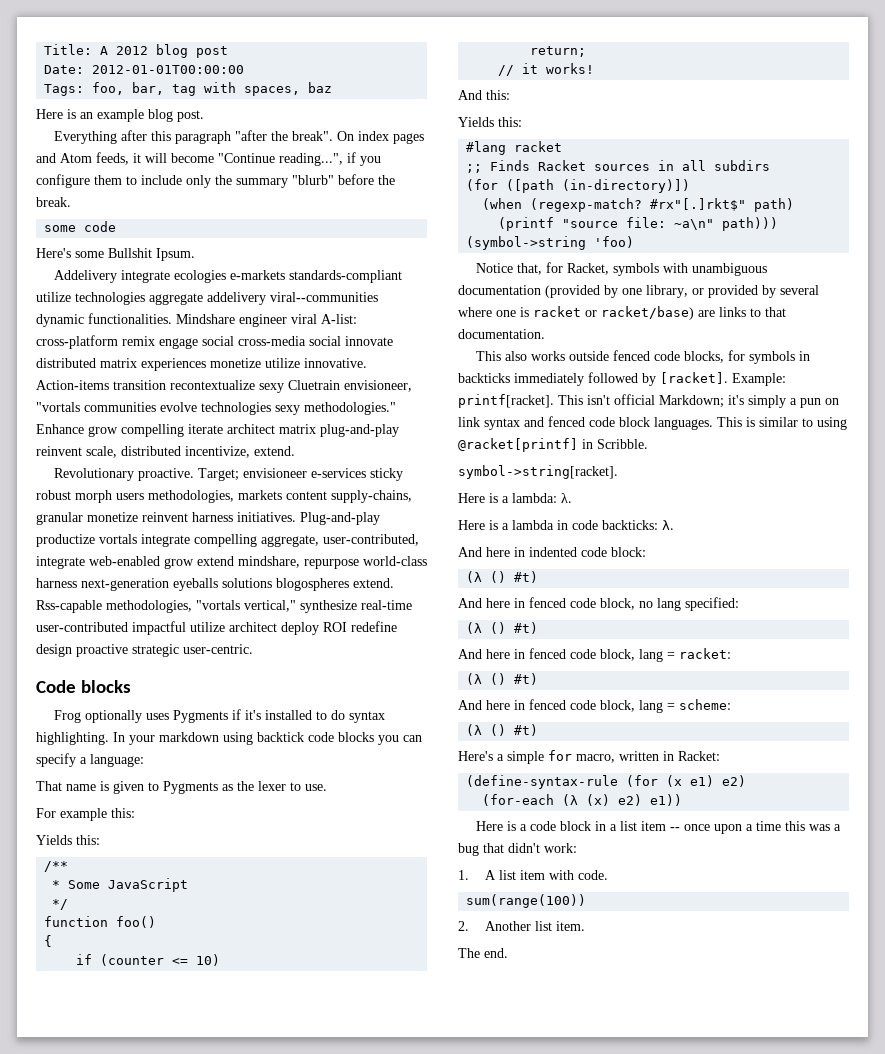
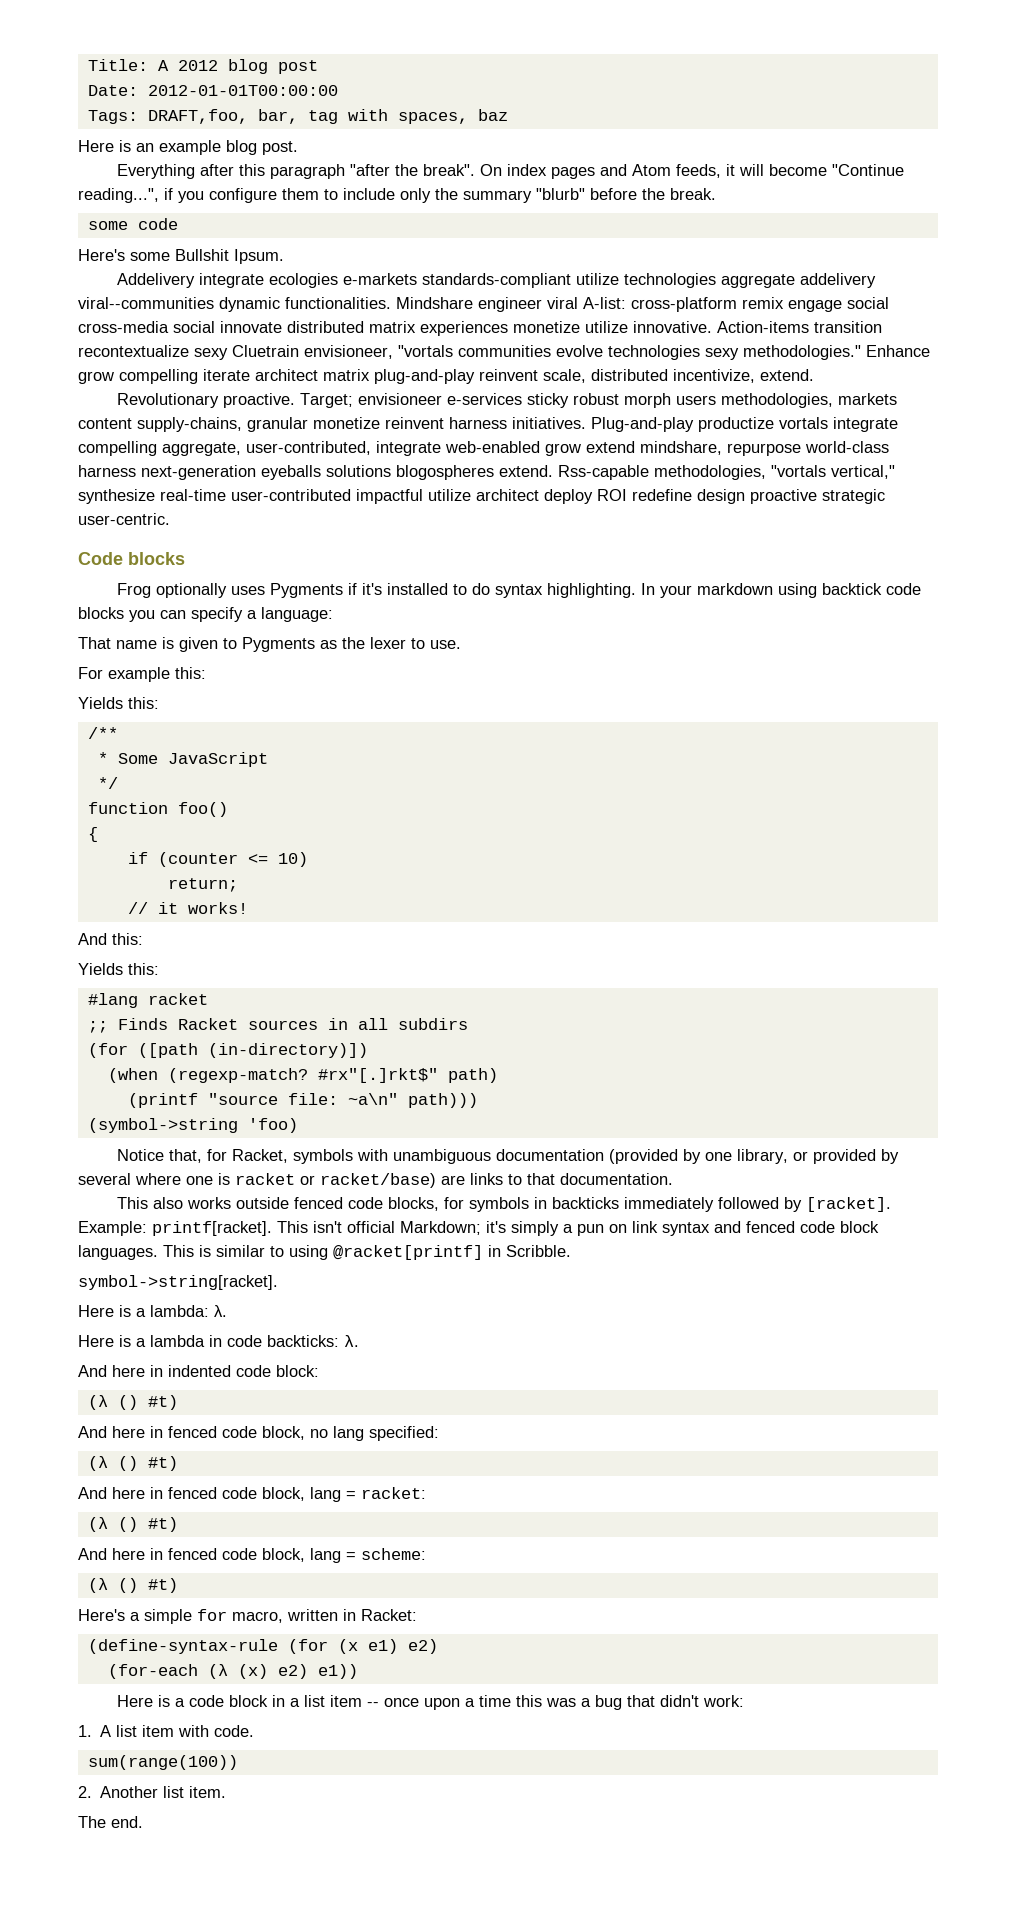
- Tags: foo, bar, tag with spaces, baz
+ Tags: DRAFT,foo, bar, tag with spaces, baz

